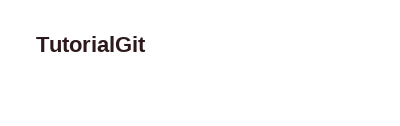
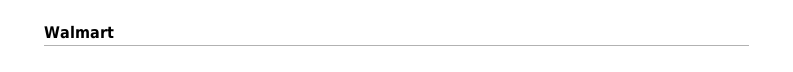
- TutorialGit
+ Walmart

